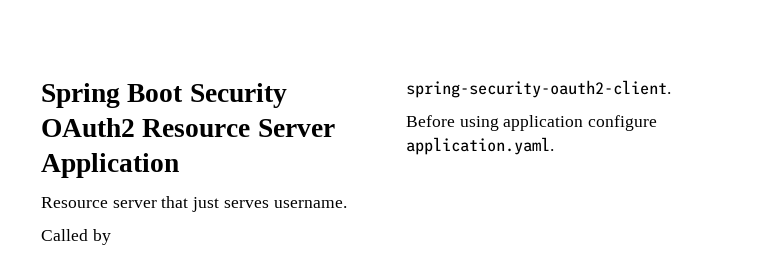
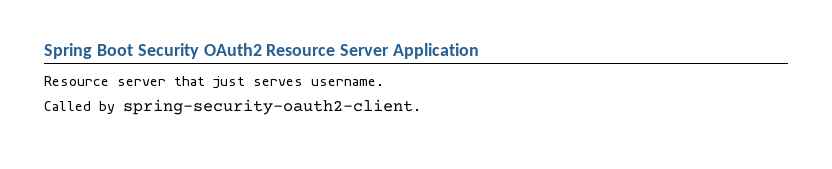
- Before using application configure application.yaml.

